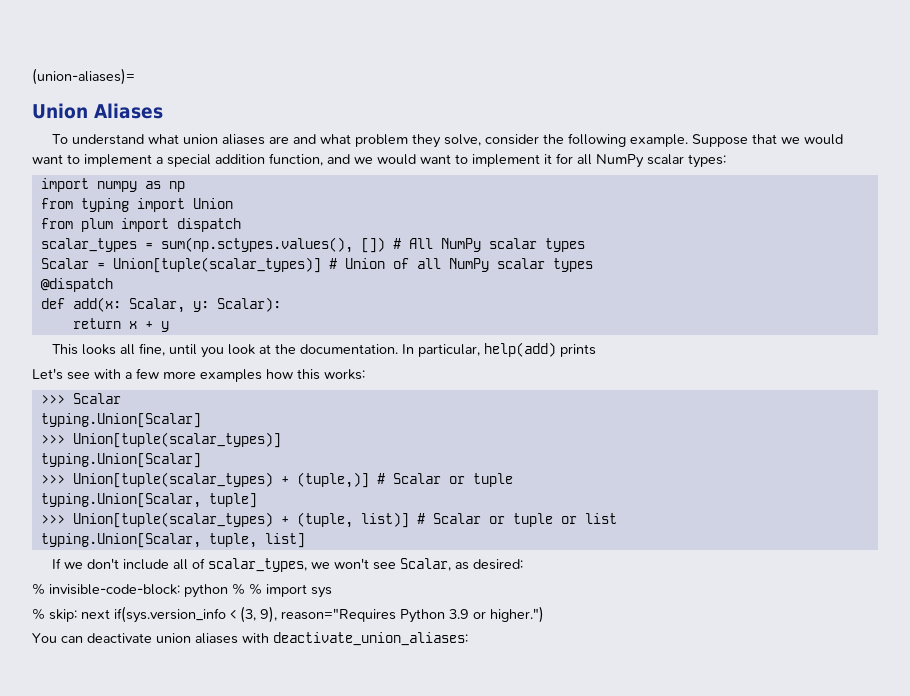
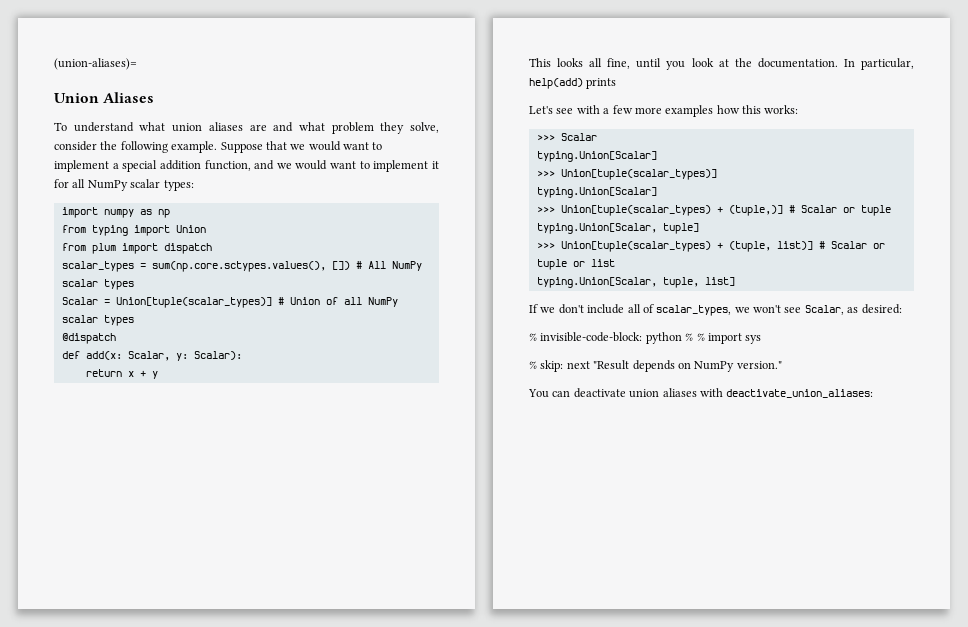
- scalar_types = sum(np.sctypes.values(), []) # All NumPy scalar types
+ scalar_types = sum(np.core.sctypes.values(), []) # All NumPy scalar types
- % skip: next if(sys.version_info < (3, 9), reason="Requires Python 3.9 or higher.")
+ % skip: next "Result depends on NumPy version."

